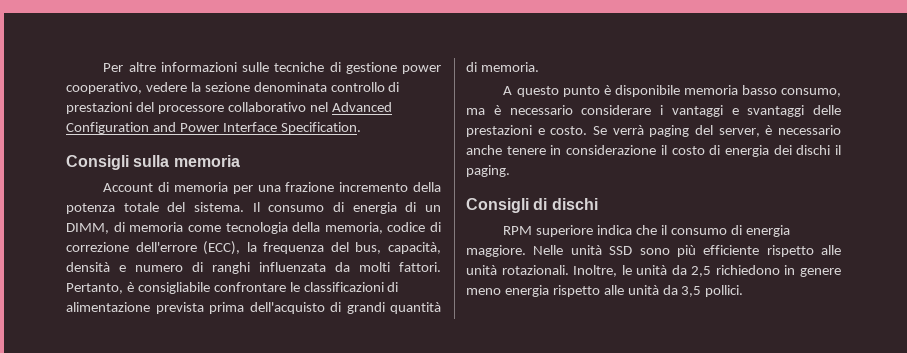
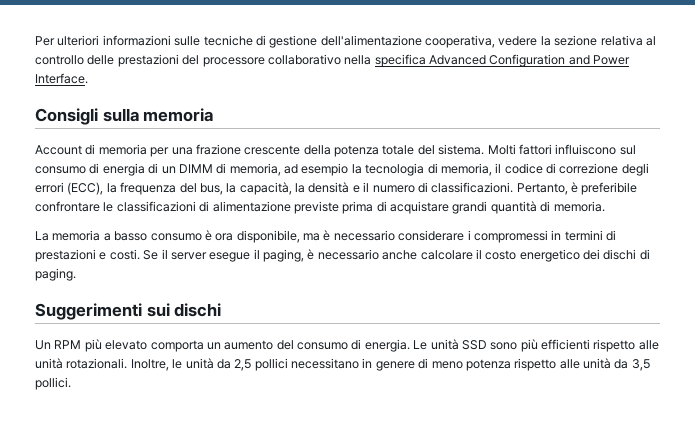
- Per altre informazioni sulle tecniche di gestione power cooperativo, vedere la sezione denominata controllo di prestazioni del processore collaborativo nel Advanced Configuration and Power Interface Specification.
+ Per ulteriori informazioni sulle tecniche di gestione dell'alimentazione cooperativa, vedere la sezione relativa al controllo delle prestazioni del processore collaborativo nella specifica Advanced Configuration and Power Interface.
- Account di memoria per una frazione incremento della potenza totale del sistema.
+ Account di memoria per una frazione crescente della potenza totale del sistema.
- Il consumo di energia di un DIMM, di memoria come tecnologia della memoria, codice di correzione dell'errore (ECC), la frequenza del bus, capacità, densità e numero di ranghi influenzata da molti fattori.
+ Molti fattori influiscono sul consumo di energia di un DIMM di memoria, ad esempio la tecnologia di memoria, il codice di correzione degli errori (ECC), la frequenza del bus, la capacità, la densità e il numero di classificazioni.
- Pertanto, è consigliabile confrontare le classificazioni di alimentazione prevista prima dell'acquisto di grandi quantità di memoria.
+ Pertanto, è preferibile confrontare le classificazioni di alimentazione previste prima di acquistare grandi quantità di memoria.
- A questo punto è disponibile memoria basso consumo, ma è necessario considerare i vantaggi e svantaggi delle prestazioni e costo. Se verrà paging del server, è necessario anche tenere in considerazione il costo di energia dei dischi il paging.
+ La memoria a basso consumo è ora disponibile, ma è necessario considerare i compromessi in termini di prestazioni e costi. Se il server esegue il paging, è necessario anche calcolare il costo energetico dei dischi di paging.
- Consigli di dischi
+ Suggerimenti sui dischi
- RPM superiore indica che il consumo di energia maggiore. Nelle unità SSD sono più efficiente rispetto alle unità rotazionali.
+ Un RPM più elevato comporta un aumento del consumo di energia. Le unità SSD sono più efficienti rispetto alle unità rotazionali.
- Inoltre, le unità da 2,5 richiedono in genere meno energia rispetto alle unità da 3,5 pollici.
+ Inoltre, le unità da 2,5 pollici necessitano in genere di meno potenza rispetto alle unità da 3,5 pollici.

